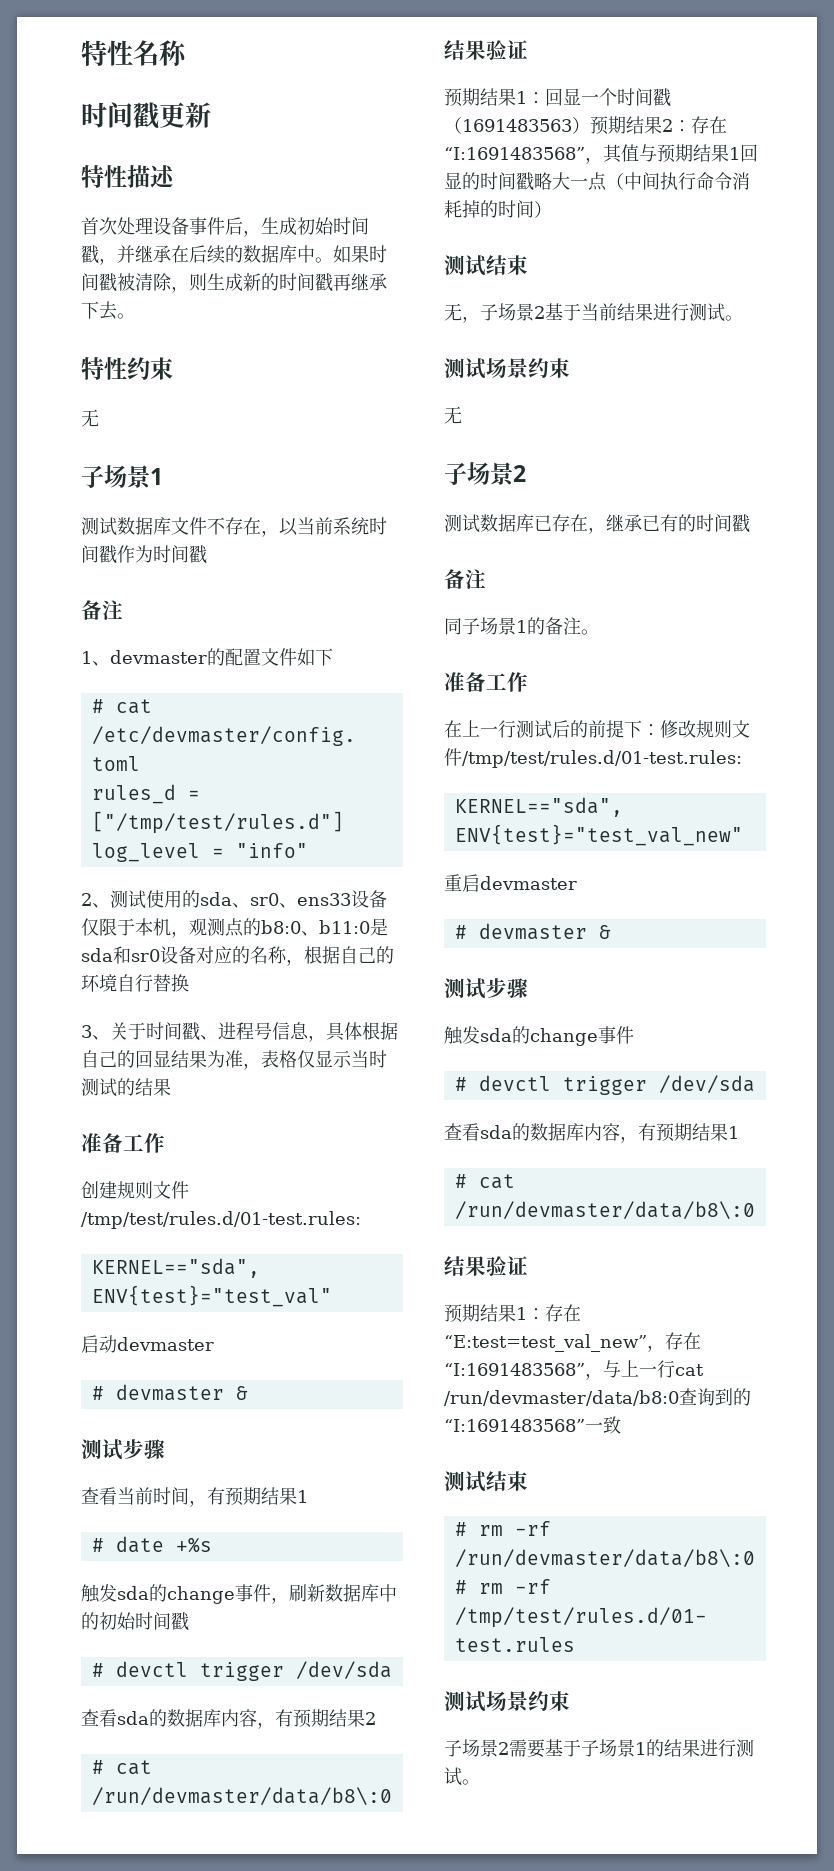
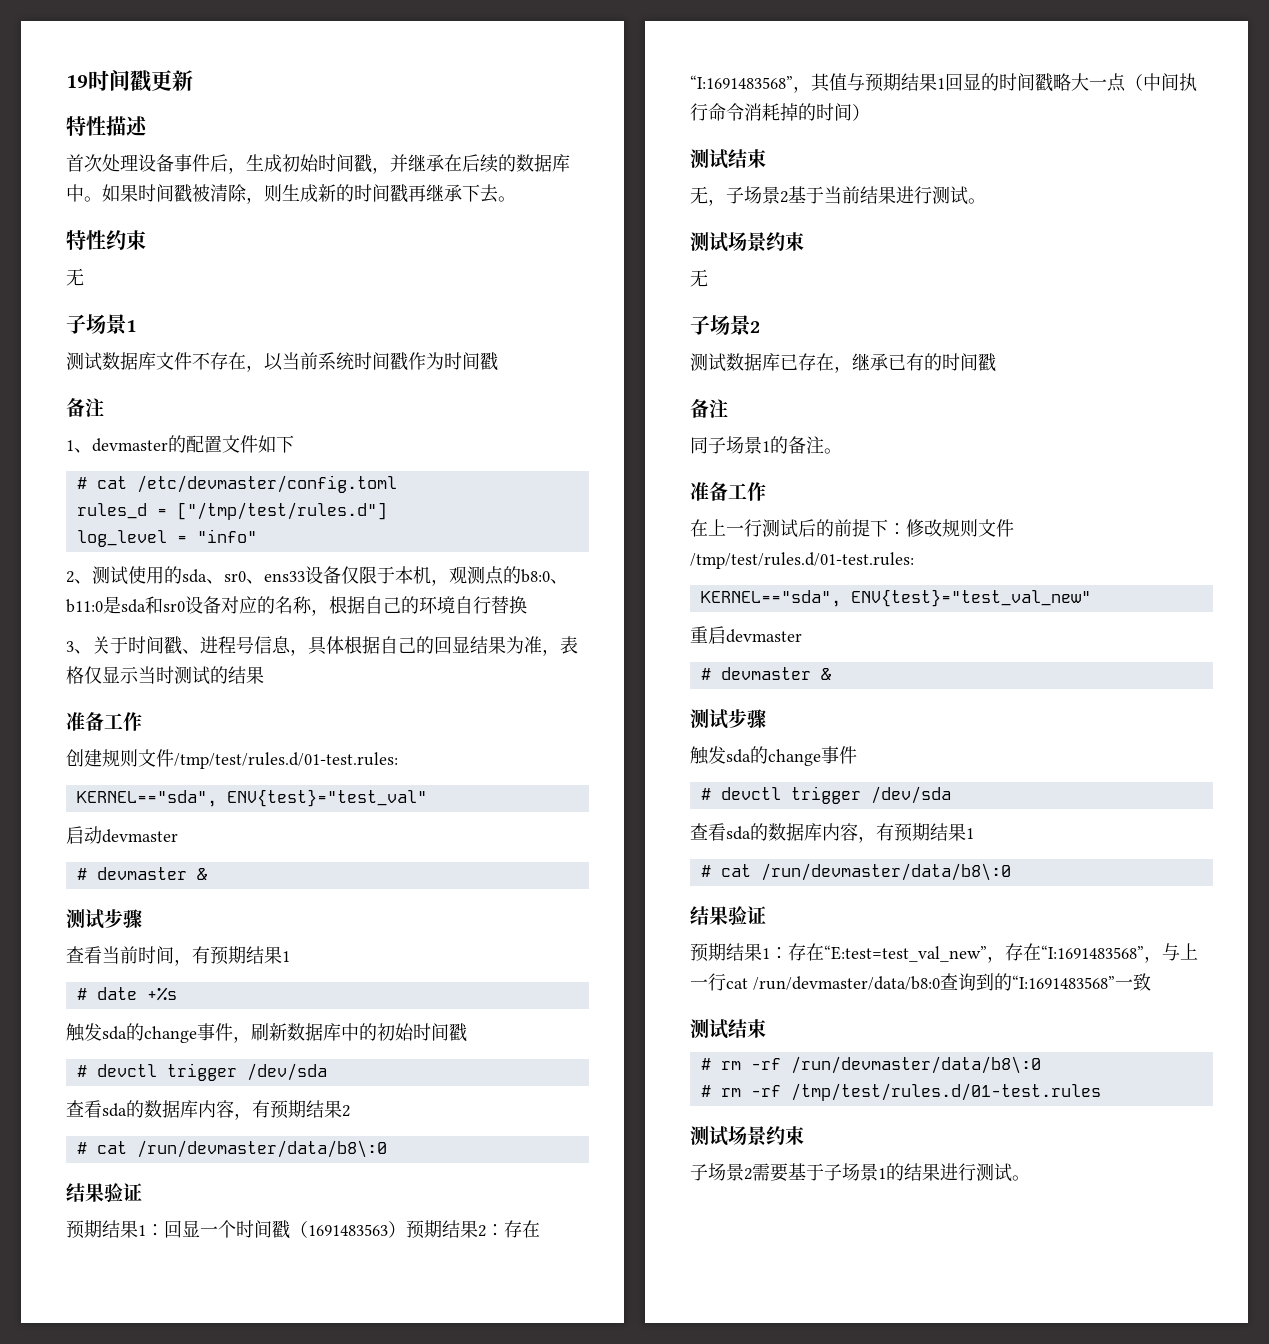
- 特性名称
- 时间戳更新
+ 19时间戳更新

